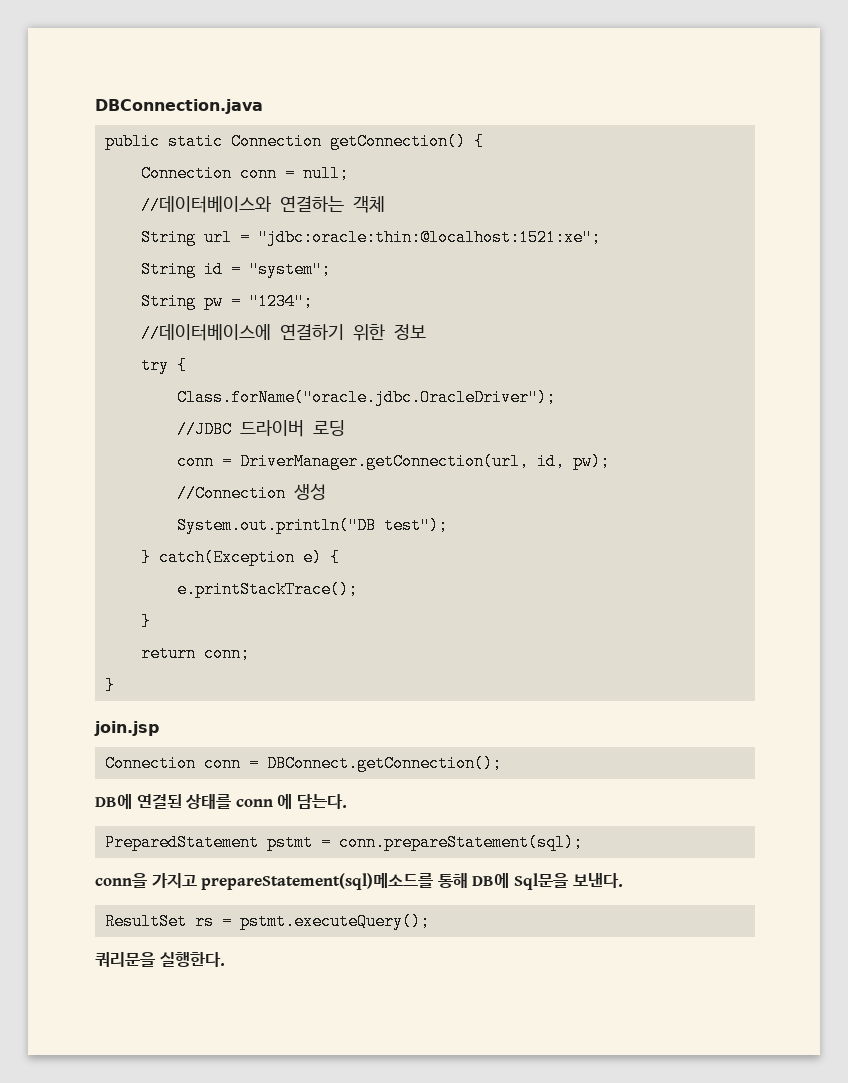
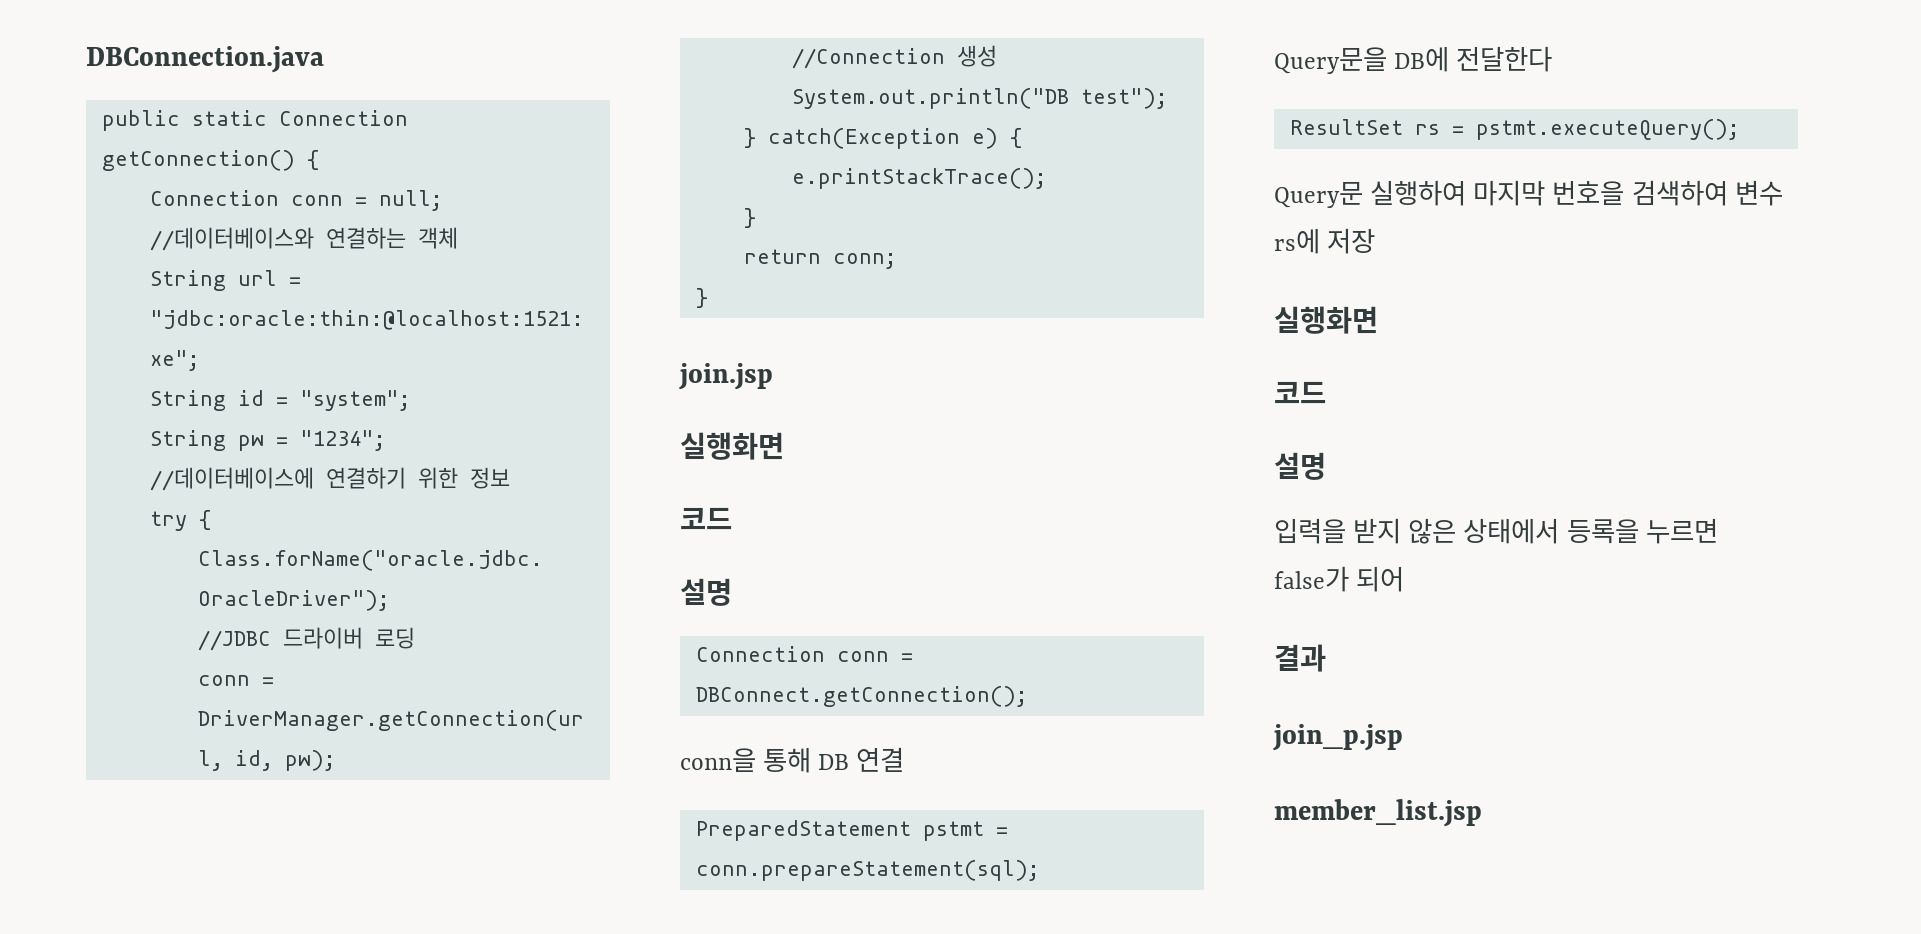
  join.jsp
+ 실행화면
+ 코드
+ 설명
- DB에 연결된 상태를 conn 에 담는다.
+ conn을 통해 DB 연결
  PreparedStatement pstmt = conn.prepareStatement(sql);
- conn을 가지고 prepareStatement(sql)메소드를 통해 DB에 Sql문을 보낸다.
+ Query문을 DB에 전달한다
  ResultSet rs = pstmt.executeQuery();
- 쿼리문을 실행한다.
+ Query문 실행하여 마지막 번호을 검색하여 변수 rs에 저장
+ 실행화면
+ 코드
+ 설명
+ 입력을 받지 않은 상태에서 등록을 누르면 false가 되어
+ 결과
+ join_p.jsp
+ member_list.jsp

